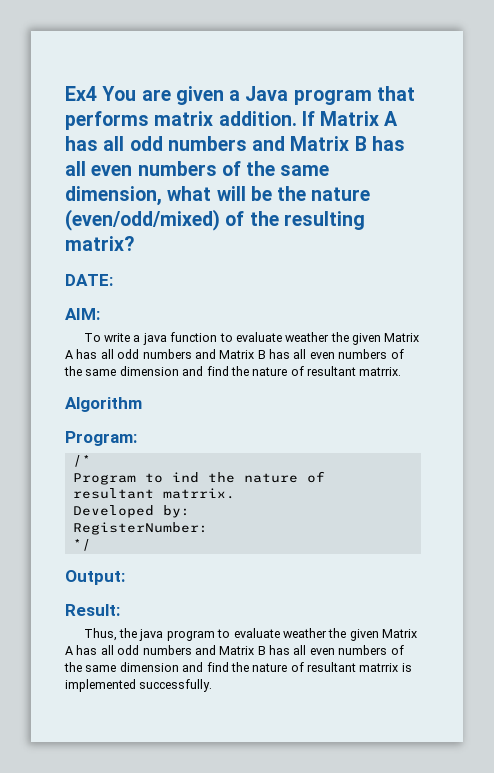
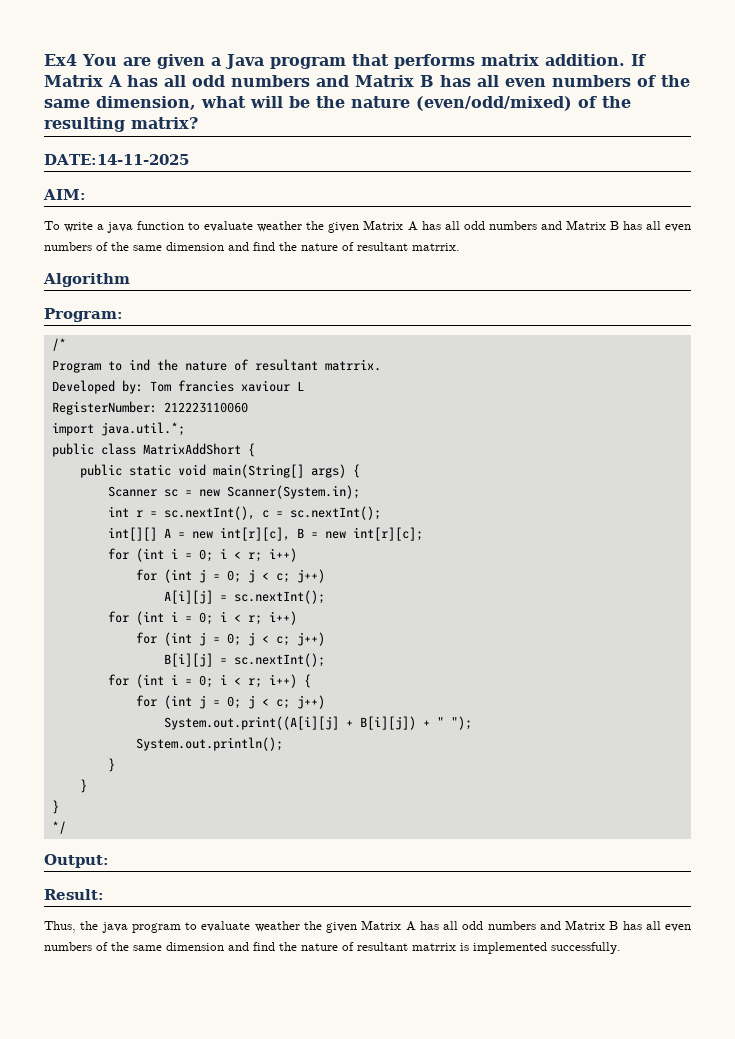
- DATE:
+ DATE:14-11-2025
- Developed by:
- RegisterNumber:
+ Developed by: Tom francies xaviour L
+ RegisterNumber: 212223110060
+ import java.util.*;
+ public class MatrixAddShort {
+ public static void main(String[] args) {
+ Scanner sc = new Scanner(System.in);
+ int r = sc.nextInt(), c = sc.nextInt();
+ int[][] A = new int[r][c], B = new int[r][c];
+ for (int i = 0; i < r; i++)
+ for (int j = 0; j < c; j++)
+ A[i][j] = sc.nextInt();
+ for (int i = 0; i < r; i++)
+ for (int j = 0; j < c; j++)
+ B[i][j] = sc.nextInt();
+ for (int i = 0; i < r; i++) {
+ for (int j = 0; j < c; j++)
+ System.out.print((A[i][j] + B[i][j]) + " ");
+ System.out.println();
+ }
+ }
+ }

